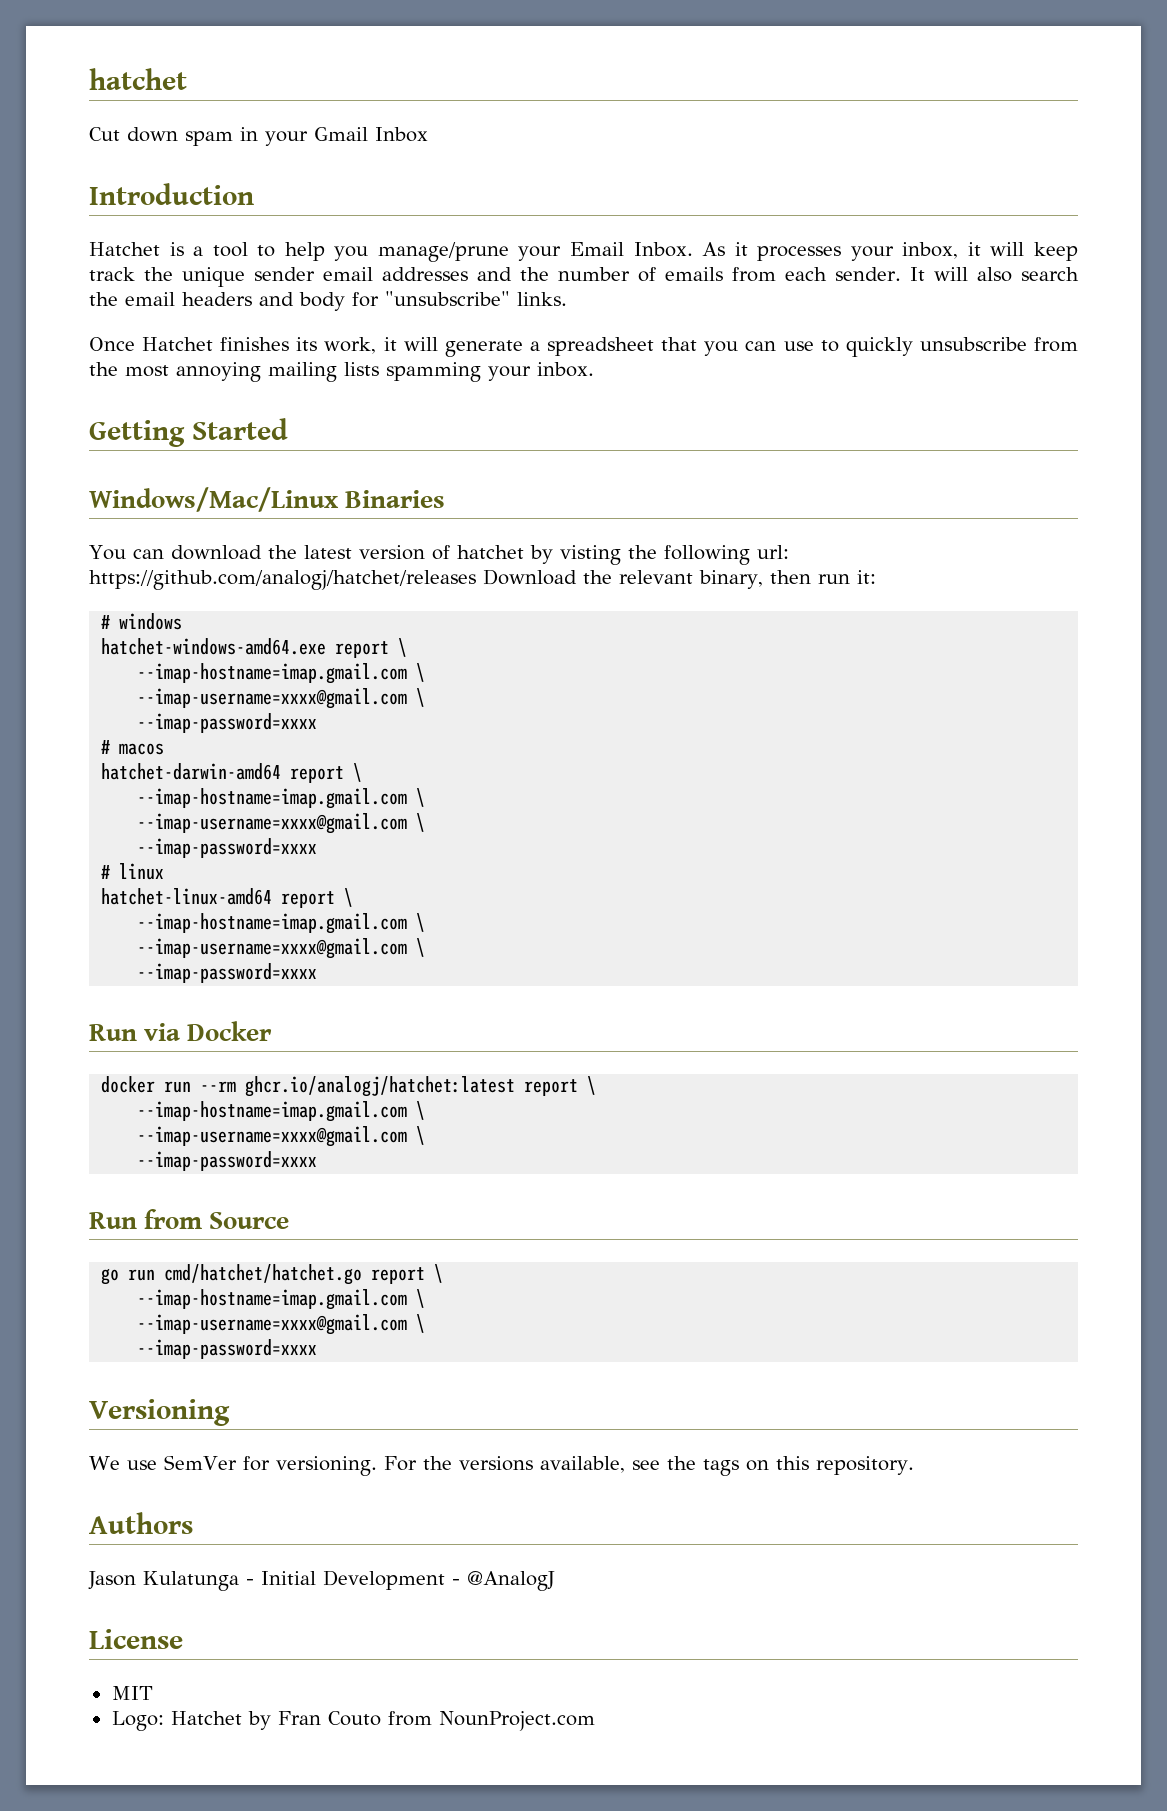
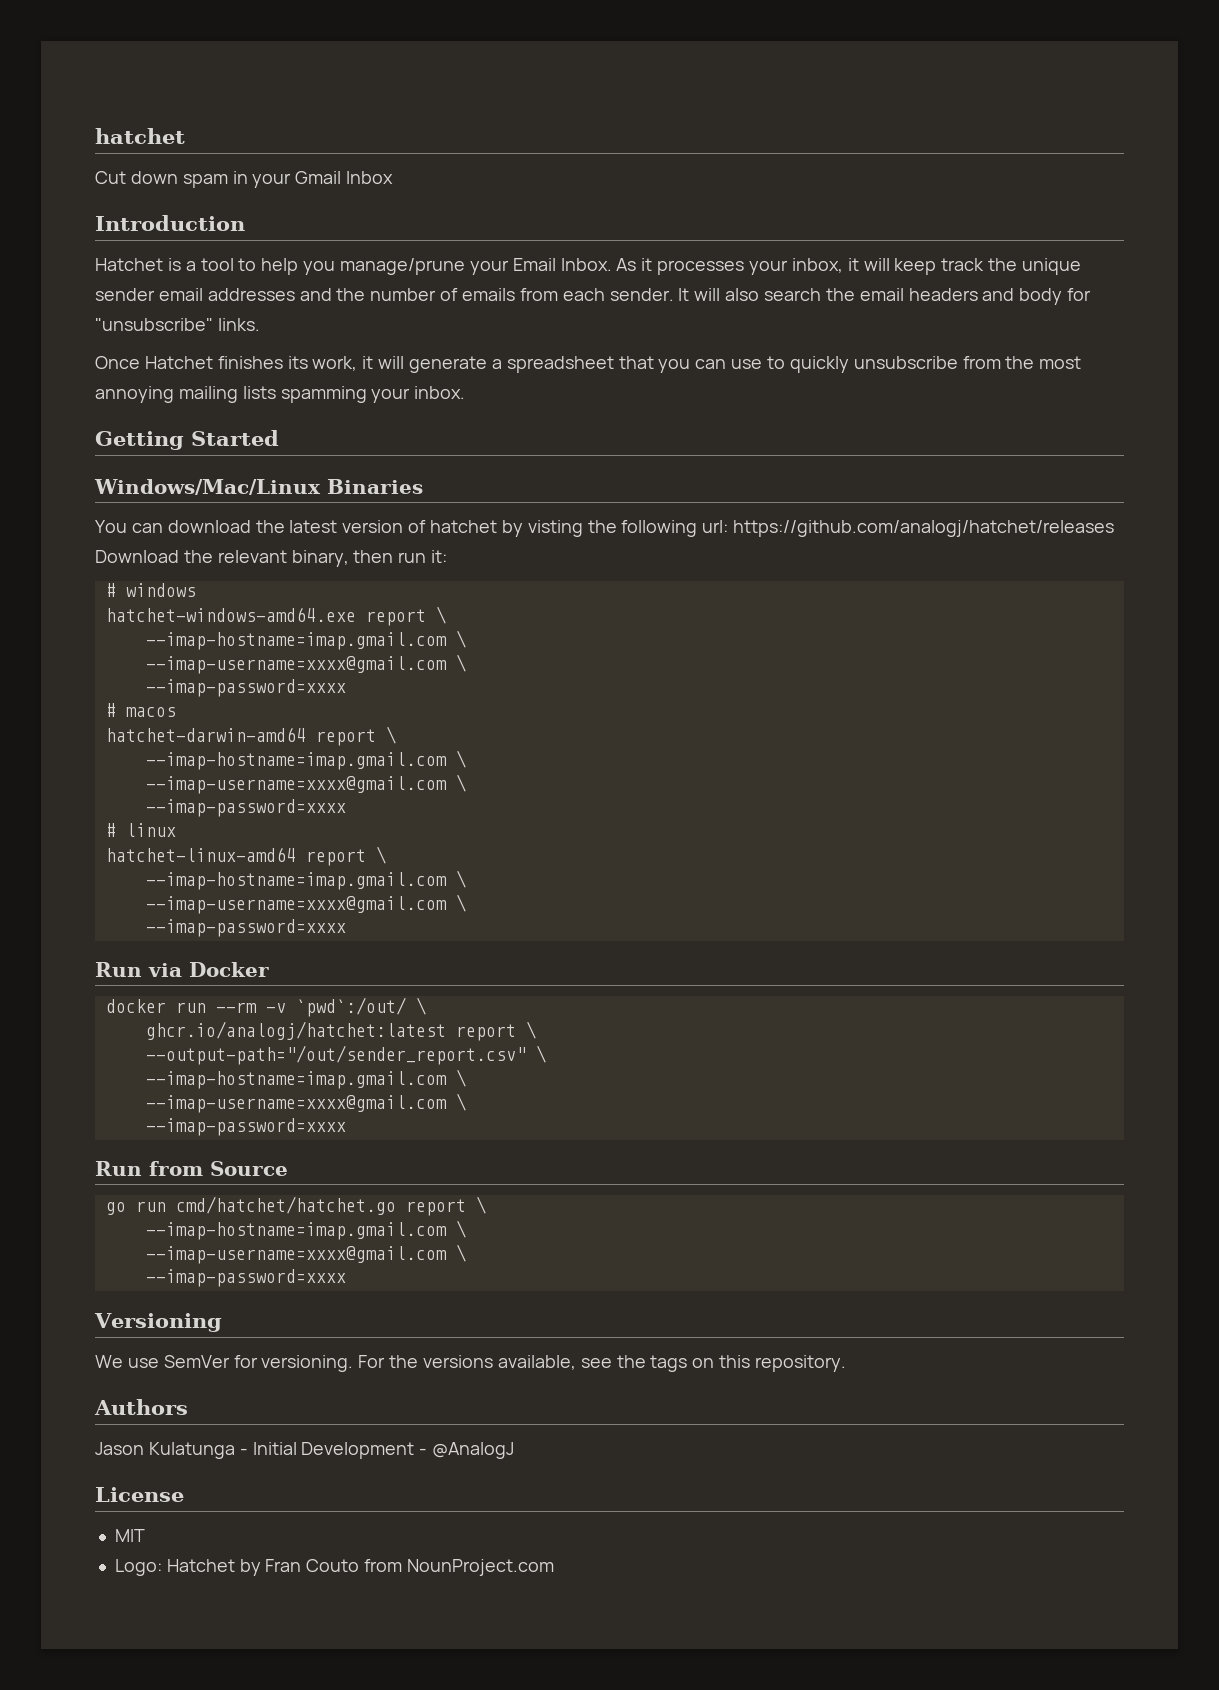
- docker run --rm ghcr.io/analogj/hatchet:latest report \
+ docker run --rm -v `pwd`:/out/ \
+ ghcr.io/analogj/hatchet:latest report \
+ --output-path="/out/sender_report.csv" \

